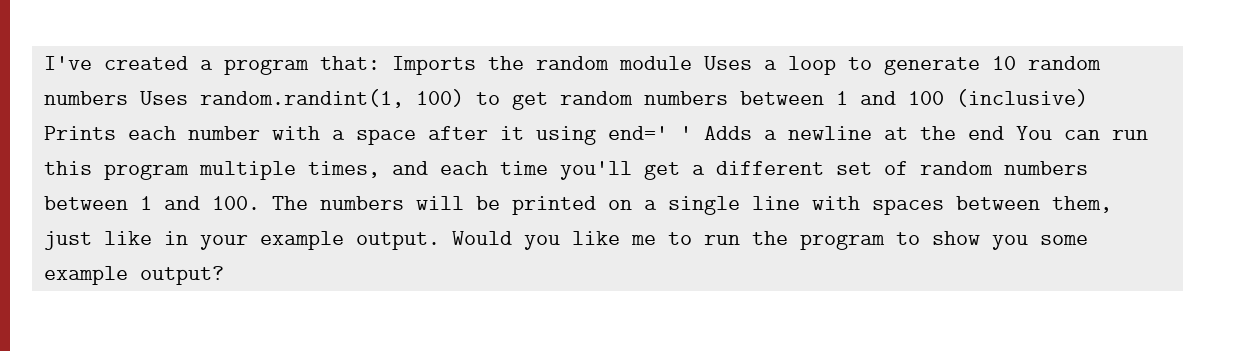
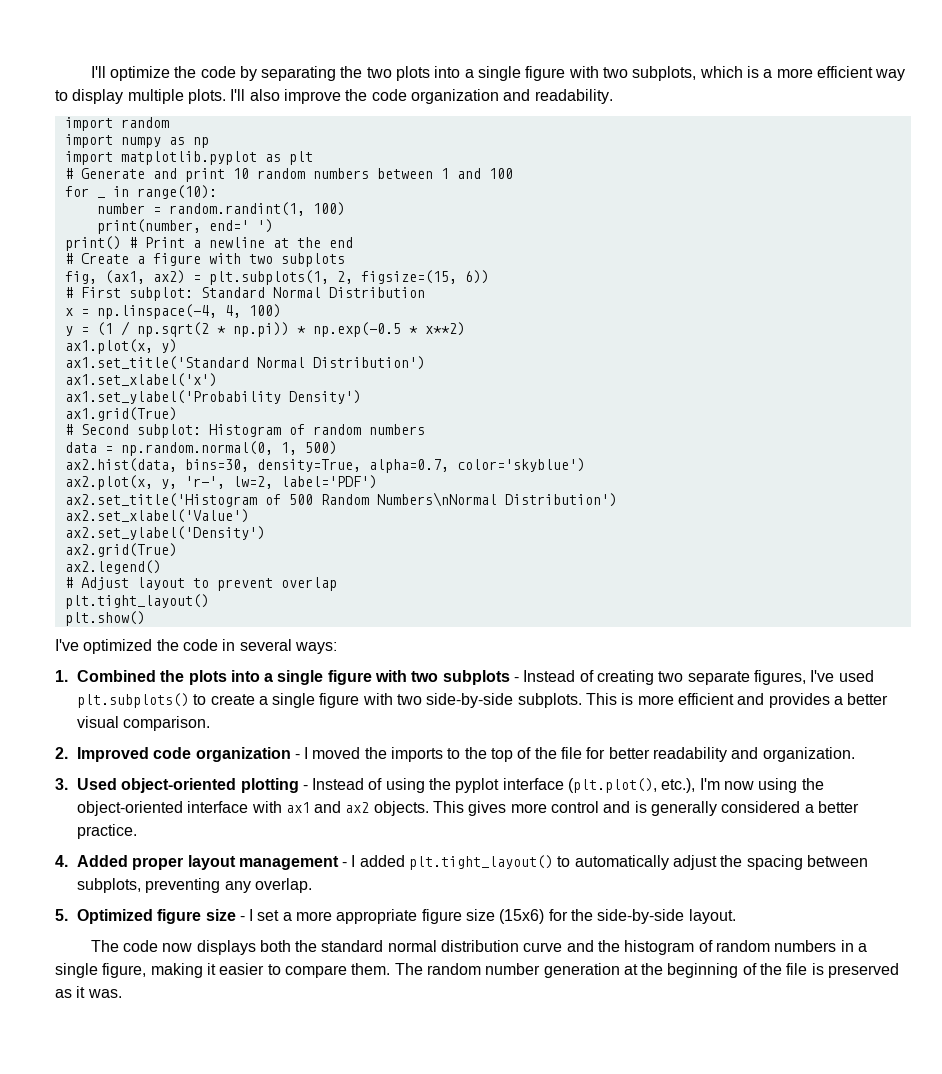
- I've created a program that: Imports the random module Uses a loop to generate 10 random numbers Uses random.randint(1, 100) to get random numbers between 1 and 100 (inclusive) Prints each number with a space after it using end=' ' Adds a newline at the end You can run this program multiple times, and each time you'll get a different set of random numbers between 1 and 100. The numbers will be printed on a single line with spaces between them, just like in your example output. Would you like me to run the program to show you some example output?
+ I'll optimize the code by separating the two plots into a single figure with two subplots, which is a more efficient way to display multiple plots. I'll also improve the code organization and readability.
+ import random
+ import numpy as np
+ import matplotlib.pyplot as plt
+ # Generate and print 10 random numbers between 1 and 100
+ for _ in range(10):
+ number = random.randint(1, 100)
+ print(number, end=' ')
+ print() # Print a newline at the end
+ # Create a figure with two subplots
+ fig, (ax1, ax2) = plt.subplots(1, 2, figsize=(15, 6))
+ # First subplot: Standard Normal Distribution
+ x = np.linspace(-4, 4, 100)
+ y = (1 / np.sqrt(2 * np.pi)) * np.exp(-0.5 * x**2)
+ ax1.plot(x, y)
+ ax1.set_title('Standard Normal Distribution')
+ ax1.set_xlabel('x')
+ ax1.set_ylabel('Probability Density')
+ ax1.grid(True)
+ # Second subplot: Histogram of random numbers
+ data = np.random.normal(0, 1, 500)
+ ax2.hist(data, bins=30, density=True, alpha=0.7, color='skyblue')
+ ax2.plot(x, y, 'r-', lw=2, label='PDF')
+ ax2.set_title('Histogram of 500 Random Numbers\nNormal Distribution')
+ ax2.set_xlabel('Value')
+ ax2.set_ylabel('Density')
+ ax2.grid(True)
+ ax2.legend()
+ # Adjust layout to prevent overlap
+ plt.tight_layout()
+ plt.show()
+ I've optimized the code in several ways:
+ 1. Combined the plots into a single figure with two subplots - Instead of creating two separate figures, I've used plt.subplots() to create a single figure with two side-by-side subplots. This is more efficient and provides a better visual comparison.
+ 2. Improved code organization - I moved the imports to the top of the file for better readability and organization.
+ 3. Used object-oriented plotting - Instead of using the pyplot interface (plt.plot(), etc.), I'm now using the object-oriented interface with ax1 and ax2 objects. This gives more control and is generally considered a better practice.
+ 4. Added proper layout management - I added plt.tight_layout() to automatically adjust the spacing between subplots, preventing any overlap.
+ 5. Optimized figure size - I set a more appropriate figure size (15x6) for the side-by-side layout.
+ The code now displays both the standard normal distribution curve and the histogram of random numbers in a single figure, making it easier to compare them. The random number generation at the beginning of the file is preserved as it was.

